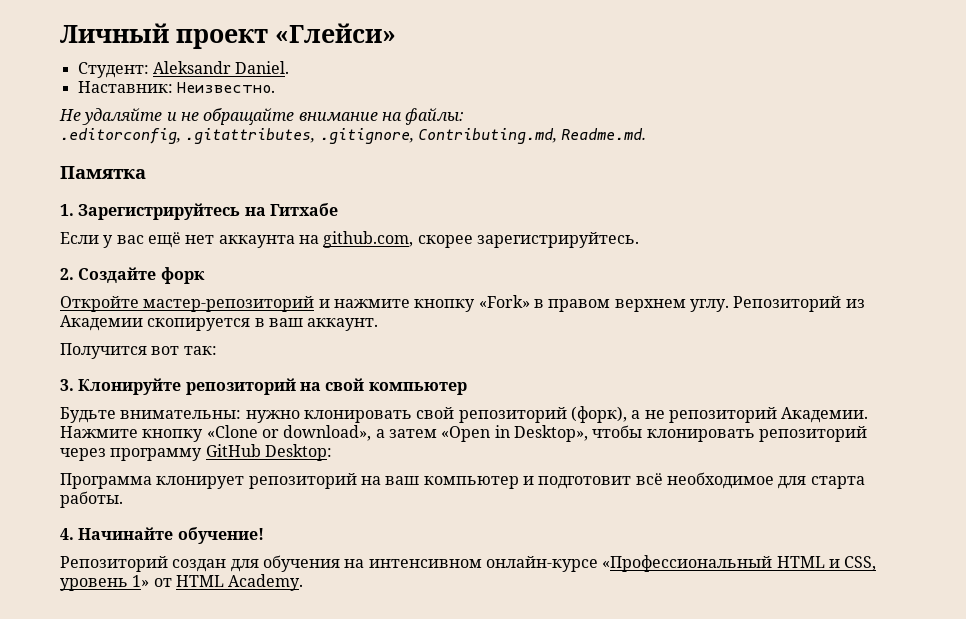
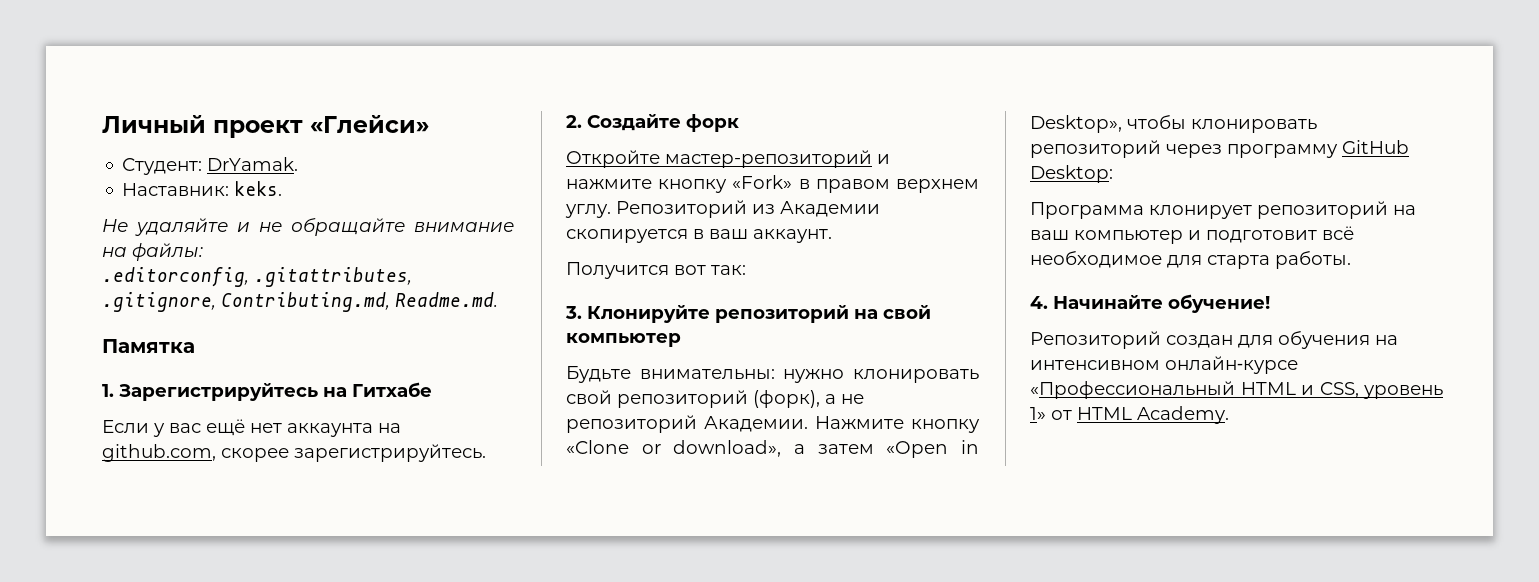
- Студент: Aleksandr Daniel.
+ Студент: DrYamak.
- Наставник: Неизвестно.
+ Наставник: keks.

